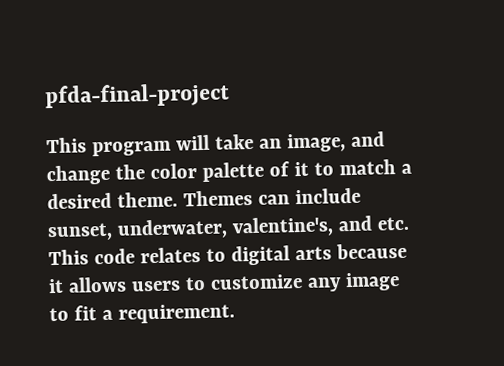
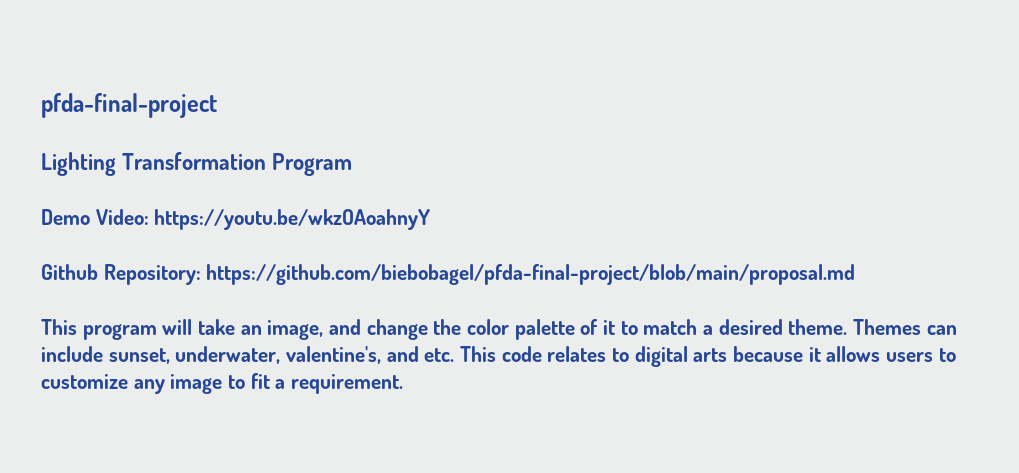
+ Lighting Transformation Program
+ Demo Video: https://youtu.be/wkzOAoahnyY
+ Github Repository: https://github.com/biebobagel/pfda-final-project/blob/main/proposal.md

